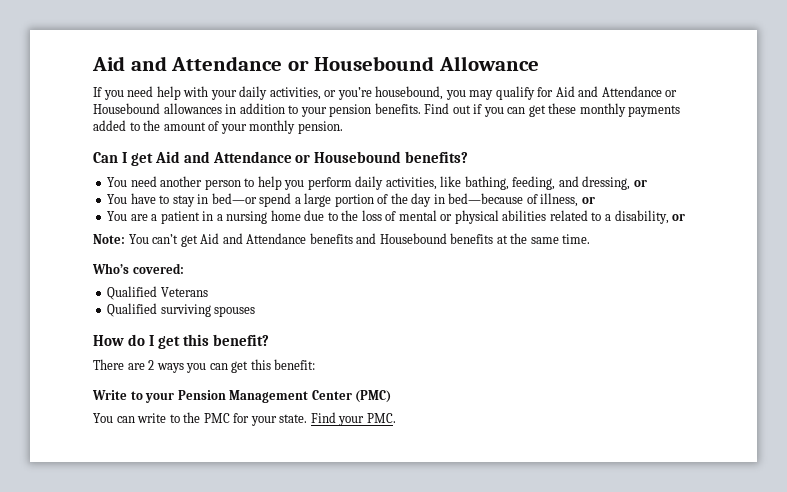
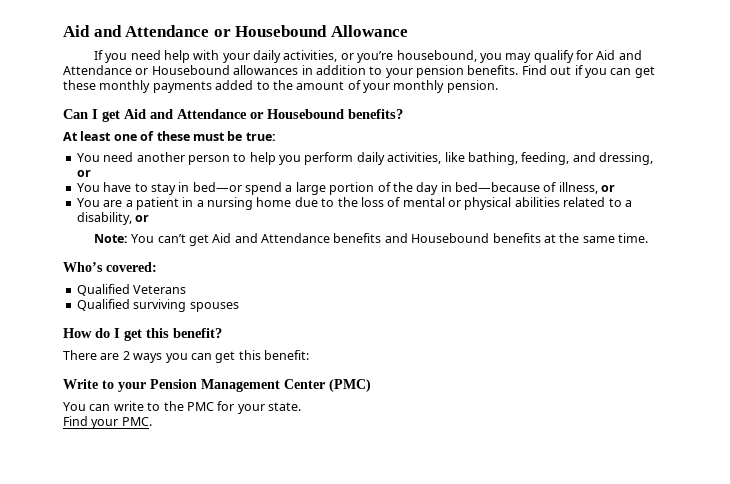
+ At least one of these must be true:
- You can write to the PMC for your state. Find your PMC.
+ You can write to the PMC for your state.
+ Find your PMC.

